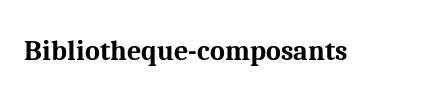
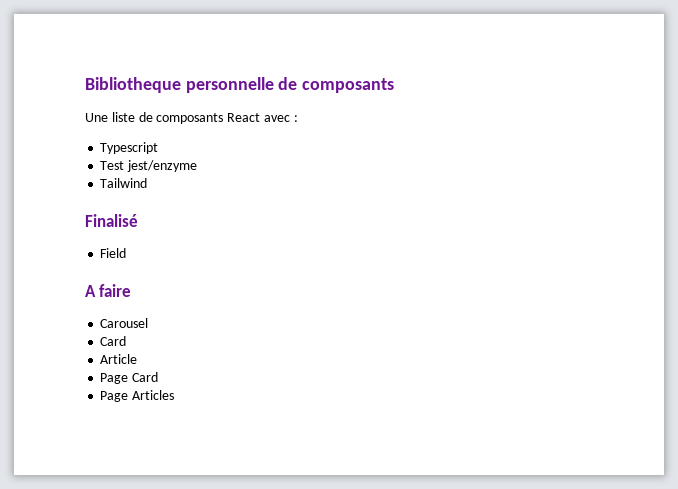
- Bibliotheque-composants
+ Bibliotheque personnelle de composants
+ Une liste de composants React avec :
+ Typescript
+ Test jest/enzyme
+ Tailwind
+ Finalisé
+ Field
+ A faire
+ Carousel
+ Card
+ Article
+ Page Card
+ Page Articles

